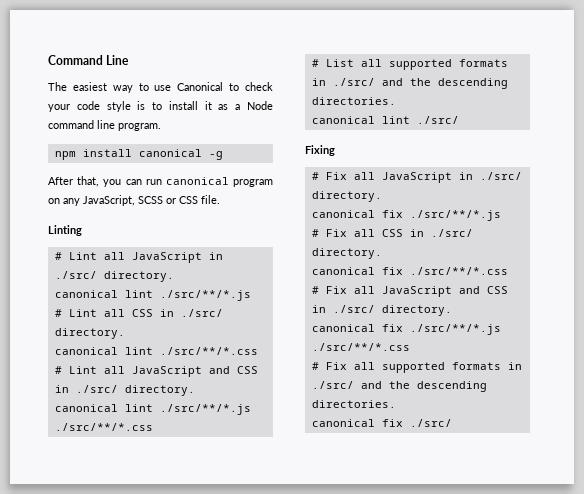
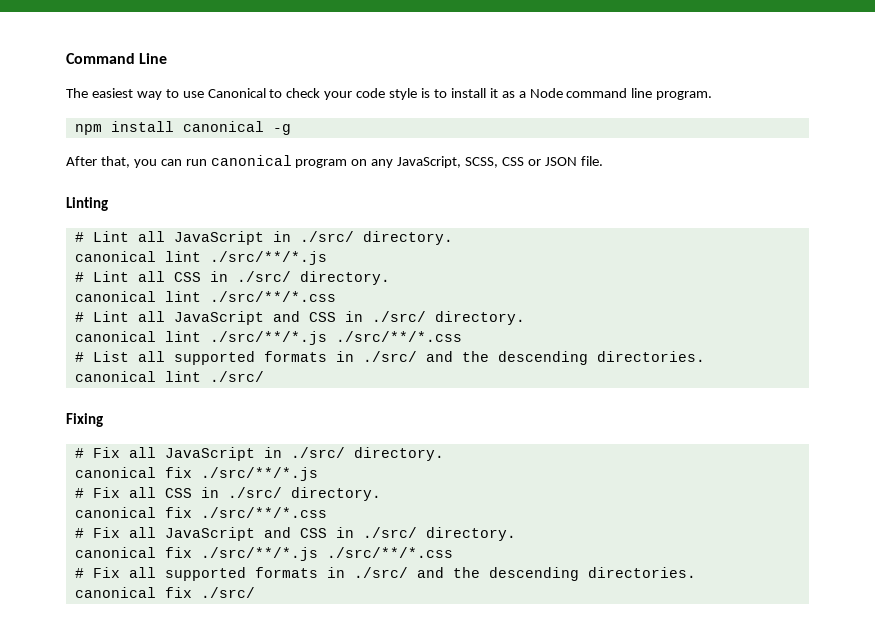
- After that, you can run canonical program on any JavaScript, SCSS or CSS file.
+ After that, you can run canonical program on any JavaScript, SCSS, CSS or JSON file.

